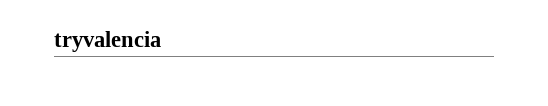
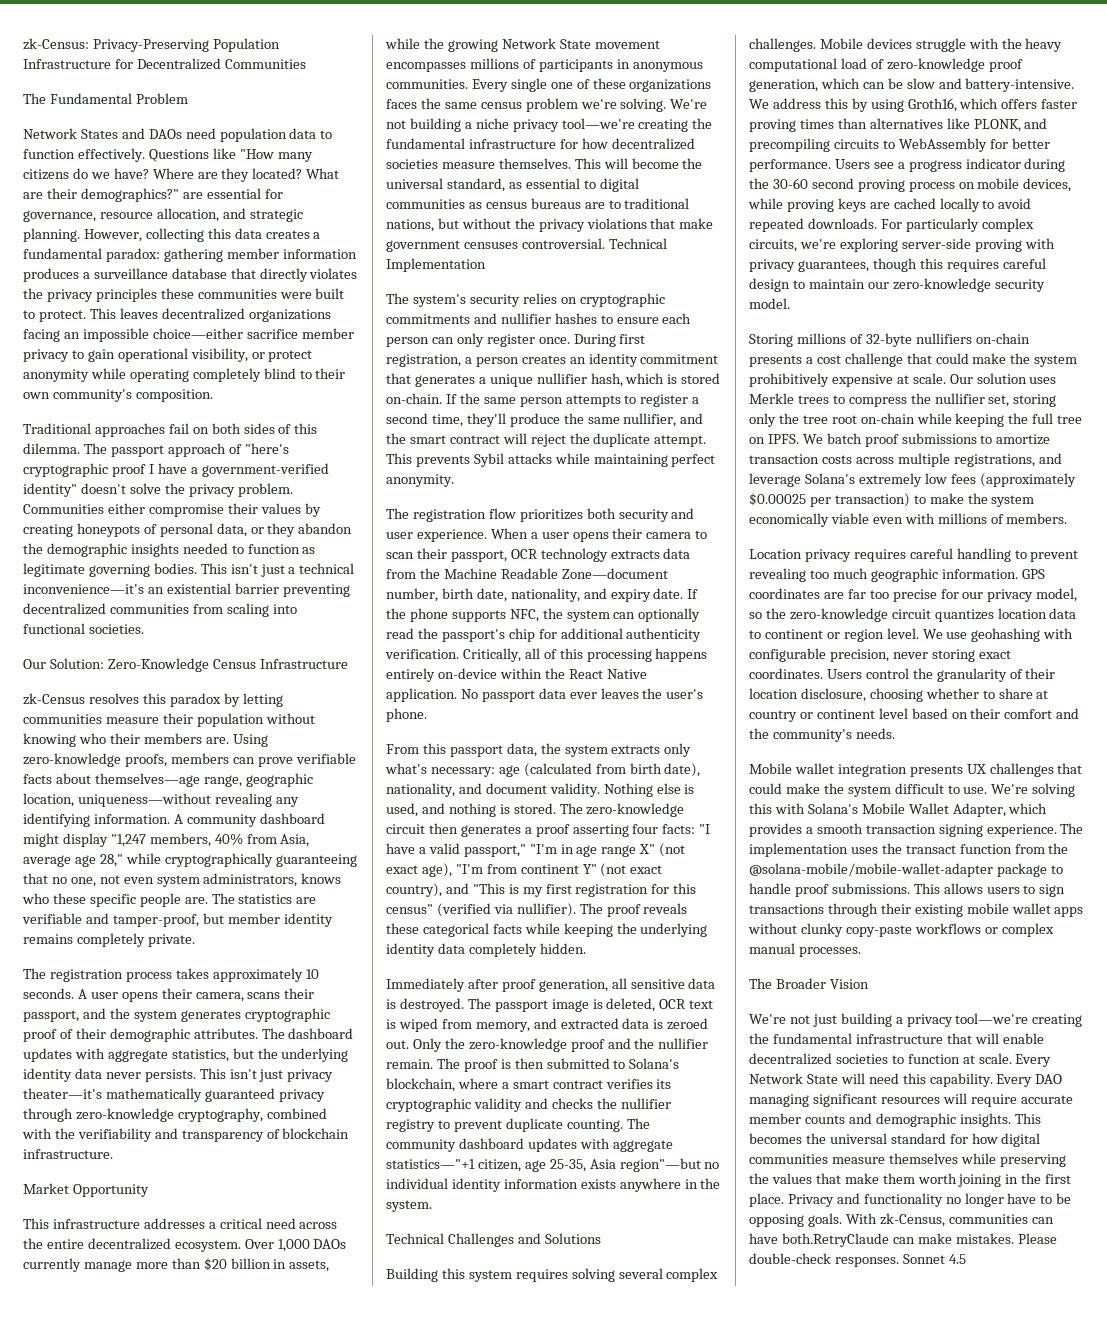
- tryvalencia
+ zk-Census: Privacy-Preserving Population Infrastructure for Decentralized Communities
+ The Fundamental Problem
+ Network States and DAOs need population data to function effectively. Questions like "How many citizens do we have? Where are they located? What are their demographics?" are essential for governance, resource allocation, and strategic planning. However, collecting this data creates a fundamental paradox: gathering member information produces a surveillance database that directly violates the privacy principles these communities were built to protect. This leaves decentralized organizations facing an impossible choice—either sacrifice member privacy to gain operational visibility, or protect anonymity while operating completely blind to their own community's composition.
+ Traditional approaches fail on both sides of this dilemma. The passport approach of "here's cryptographic proof I have a government-verified identity" doesn't solve the privacy problem. Communities either compromise their values by creating honeypots of personal data, or they abandon the demographic insights needed to function as legitimate governing bodies. This isn't just a technical inconvenience—it's an existential barrier preventing decentralized communities from scaling into functional societies.
+ Our Solution: Zero-Knowledge Census Infrastructure
+ zk-Census resolves this paradox by letting communities measure their population without knowing who their members are. Using zero-knowledge proofs, members can prove verifiable facts about themselves—age range, geographic location, uniqueness—without revealing any identifying information. A community dashboard might display "1,247 members, 40% from Asia, average age 28," while cryptographically guaranteeing that no one, not even system administrators, knows who these specific people are. The statistics are verifiable and tamper-proof, but member identity remains completely private.
+ The registration process takes approximately 10 seconds. A user opens their camera, scans their passport, and the system generates cryptographic proof of their demographic attributes. The dashboard updates with aggregate statistics, but the underlying identity data never persists. This isn't just privacy theater—it's mathematically guaranteed privacy through zero-knowledge cryptography, combined with the verifiability and transparency of blockchain infrastructure.
+ Market Opportunity
+ This infrastructure addresses a critical need across the entire decentralized ecosystem. Over 1,000 DAOs currently manage more than $20 billion in assets, while the growing Network State movement encompasses millions of participants in anonymous communities. Every single one of these organizations faces the same census problem we're solving. We're not building a niche privacy tool—we're creating the fundamental infrastructure for how decentralized societies measure themselves. This will become the universal standard, as essential to digital communities as census bureaus are to traditional nations, but without the privacy violations that make government censuses controversial. Technical Implementation
+ The system's security relies on cryptographic commitments and nullifier hashes to ensure each person can only register once. During first registration, a person creates an identity commitment that generates a unique nullifier hash, which is stored on-chain. If the same person attempts to register a second time, they'll produce the same nullifier, and the smart contract will reject the duplicate attempt. This prevents Sybil attacks while maintaining perfect anonymity.
+ The registration flow prioritizes both security and user experience. When a user opens their camera to scan their passport, OCR technology extracts data from the Machine Readable Zone—document number, birth date, nationality, and expiry date. If the phone supports NFC, the system can optionally read the passport's chip for additional authenticity verification. Critically, all of this processing happens entirely on-device within the React Native application. No passport data ever leaves the user's phone.
+ From this passport data, the system extracts only what's necessary: age (calculated from birth date), nationality, and document validity. Nothing else is used, and nothing is stored. The zero-knowledge circuit then generates a proof asserting four facts: "I have a valid passport," "I'm in age range X" (not exact age), "I'm from continent Y" (not exact country), and "This is my first registration for this census" (verified via nullifier). The proof reveals these categorical facts while keeping the underlying identity data completely hidden.
+ Immediately after proof generation, all sensitive data is destroyed. The passport image is deleted, OCR text is wiped from memory, and extracted data is zeroed out. Only the zero-knowledge proof and the nullifier remain. The proof is then submitted to Solana's blockchain, where a smart contract verifies its cryptographic validity and checks the nullifier registry to prevent duplicate counting. The community dashboard updates with aggregate statistics—"+1 citizen, age 25-35, Asia region"—but no individual identity information exists anywhere in the system.
+ Technical Challenges and Solutions
+ Building this system requires solving several complex challenges. Mobile devices struggle with the heavy computational load of zero-knowledge proof generation, which can be slow and battery-intensive. We address this by using Groth16, which offers faster proving times than alternatives like PLONK, and precompiling circuits to WebAssembly for better performance. Users see a progress indicator during the 30-60 second proving process on mobile devices, while proving keys are cached locally to avoid repeated downloads. For particularly complex circuits, we're exploring server-side proving with privacy guarantees, though this requires careful design to maintain our zero-knowledge security model.
+ Storing millions of 32-byte nullifiers on-chain presents a cost challenge that could make the system prohibitively expensive at scale. Our solution uses Merkle trees to compress the nullifier set, storing only the tree root on-chain while keeping the full tree on IPFS. We batch proof submissions to amortize transaction costs across multiple registrations, and leverage Solana's extremely low fees (approximately $0.00025 per transaction) to make the system economically viable even with millions of members.
+ Location privacy requires careful handling to prevent revealing too much geographic information. GPS coordinates are far too precise for our privacy model, so the zero-knowledge circuit quantizes location data to continent or region level. We use geohashing with configurable precision, never storing exact coordinates. Users control the granularity of their location disclosure, choosing whether to share at country or continent level based on their comfort and the community's needs.
+ Mobile wallet integration presents UX challenges that could make the system difficult to use. We're solving this with Solana's Mobile Wallet Adapter, which provides a smooth transaction signing experience. The implementation uses the transact function from the @solana-mobile/mobile-wallet-adapter package to handle proof submissions. This allows users to sign transactions through their existing mobile wallet apps without clunky copy-paste workflows or complex manual processes.
+ The Broader Vision
+ We're not just building a privacy tool—we're creating the fundamental infrastructure that will enable decentralized societies to function at scale. Every Network State will need this capability. Every DAO managing significant resources will require accurate member counts and demographic insights. This becomes the universal standard for how digital communities measure themselves while preserving the values that make them worth joining in the first place. Privacy and functionality no longer have to be opposing goals. With zk-Census, communities can have both.RetryClaude can make mistakes. Please double-check responses. Sonnet 4.5

